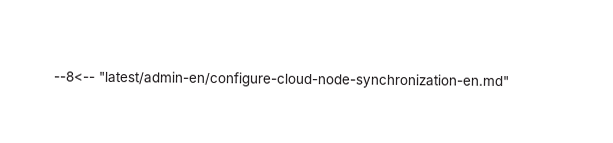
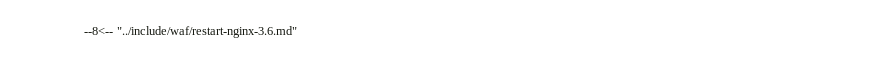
- --8<-- "latest/admin-en/configure-cloud-node-synchronization-en.md"
+ --8<-- "../include/waf/restart-nginx-3.6.md"

